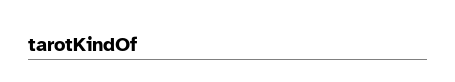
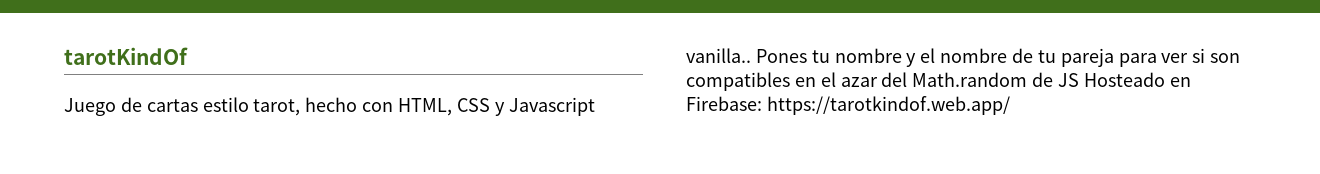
+ Juego de cartas estilo tarot, hecho con HTML, CSS y Javascript vanilla.. Pones tu nombre y el nombre de tu pareja para ver si son compatibles en el azar del Math.random de JS Hosteado en Firebase: https://tarotkindof.web.app/

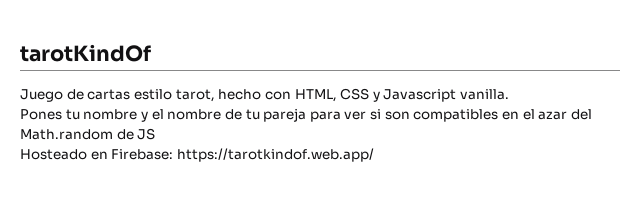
- Juego de cartas estilo tarot, hecho con HTML, CSS y Javascript vanilla.. Pones tu nombre y el nombre de tu pareja para ver si son compatibles en el azar del Math.random de JS Hosteado en Firebase: https://tarotkindof.web.app/
+ Juego de cartas estilo tarot, hecho con HTML, CSS y Javascript vanilla.
+ Pones tu nombre y el nombre de tu pareja para ver si son compatibles en el azar del Math.random de JS
+ Hosteado en Firebase: https://tarotkindof.web.app/

